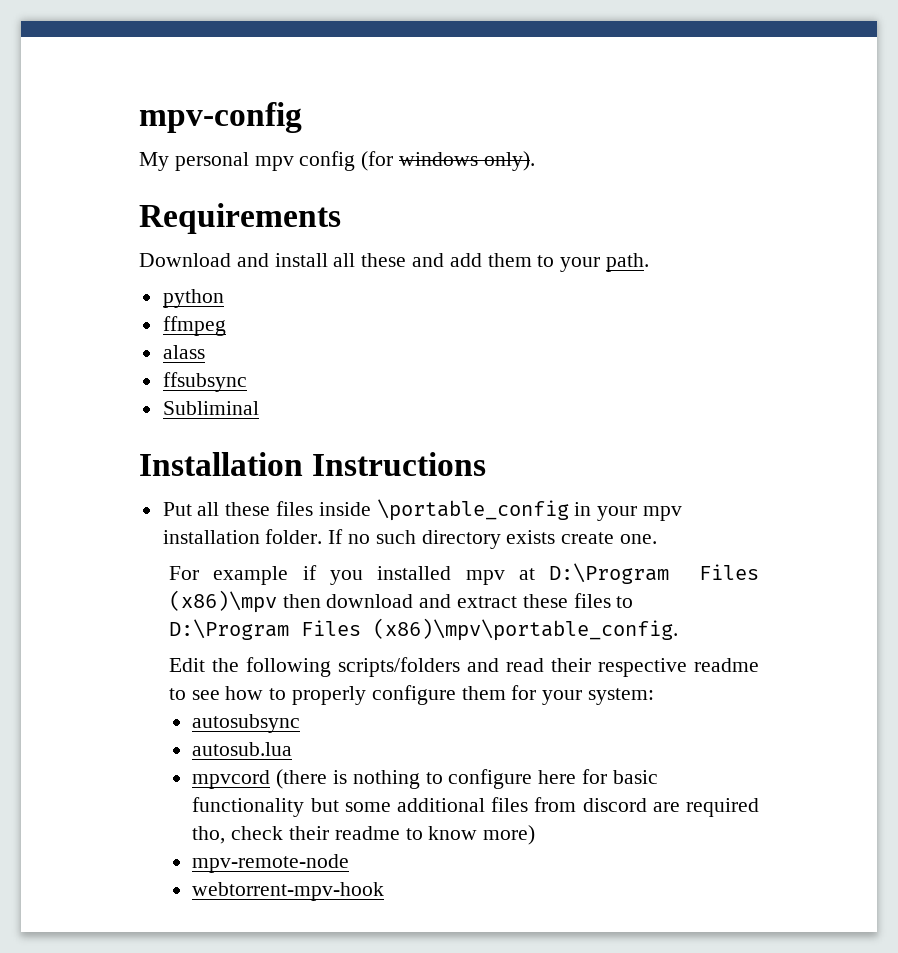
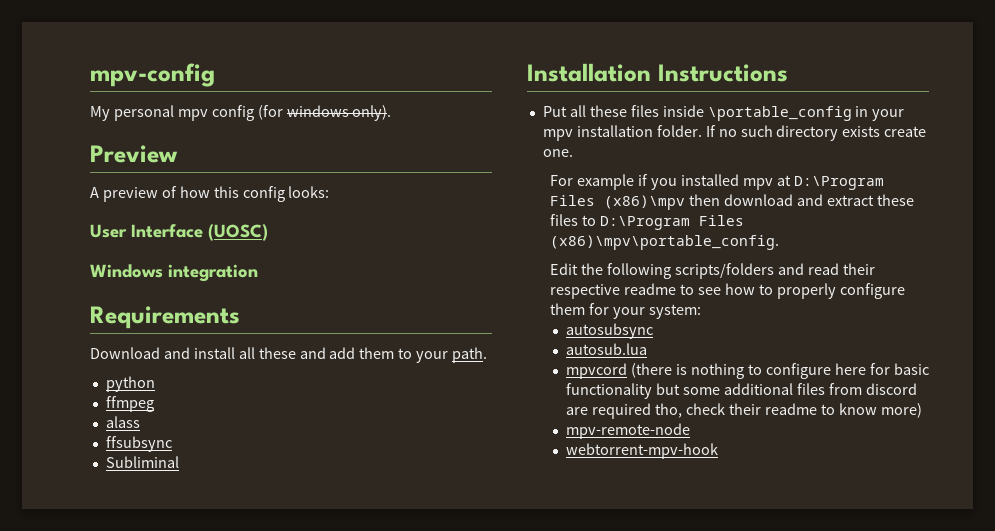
+ Preview
+ A preview of how this config looks:
+ User Interface (UOSC)
+ Windows integration

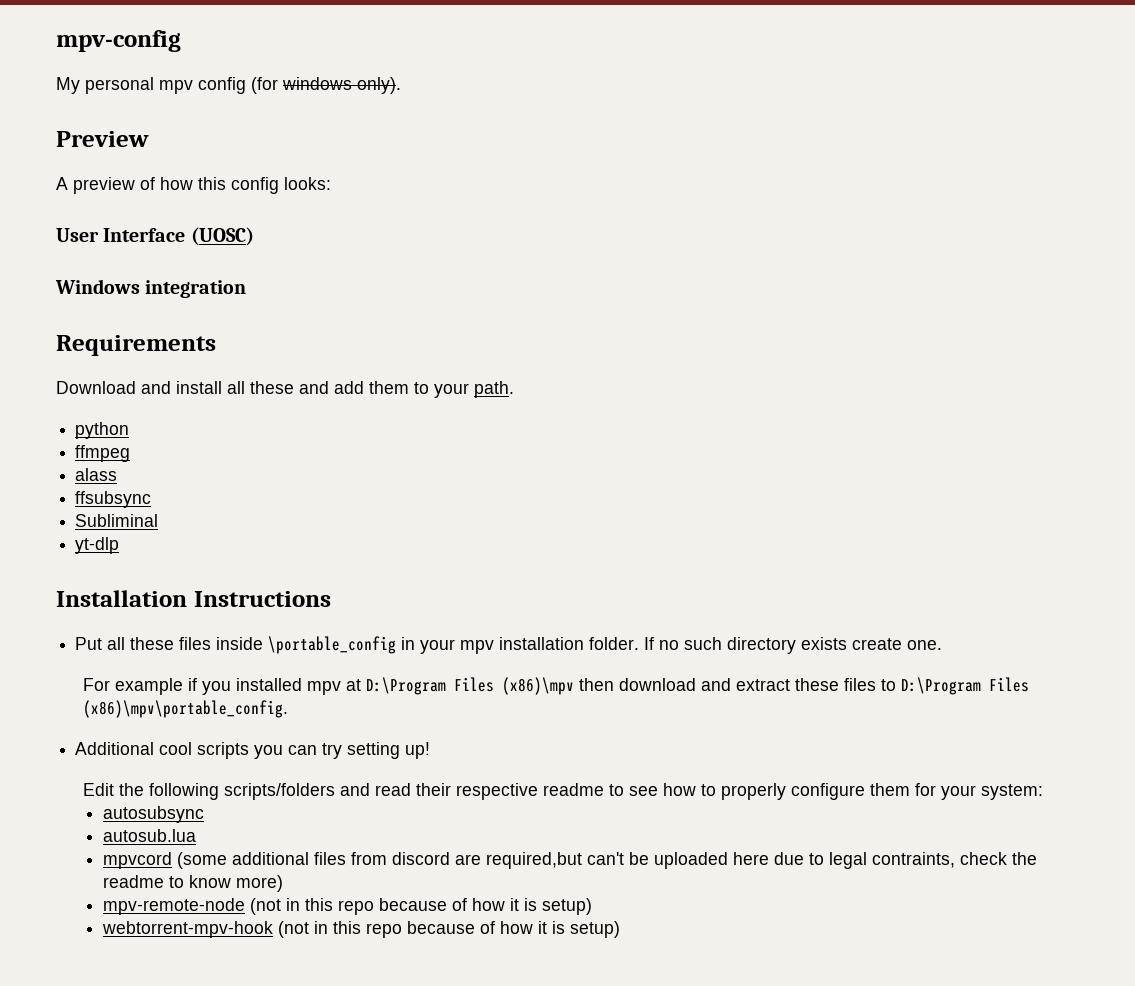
+ yt-dlp
+ Additional cool scripts you can try setting up!
- mpvcord (there is nothing to configure here for basic functionality but some additional files from discord are required tho, check their readme to know more)
+ mpvcord (some additional files from discord are required,but can't be uploaded here due to legal contraints, check the readme to know more)
- mpv-remote-node
- webtorrent-mpv-hook
+ mpv-remote-node (not in this repo because of how it is setup)
+ webtorrent-mpv-hook (not in this repo because of how it is setup)

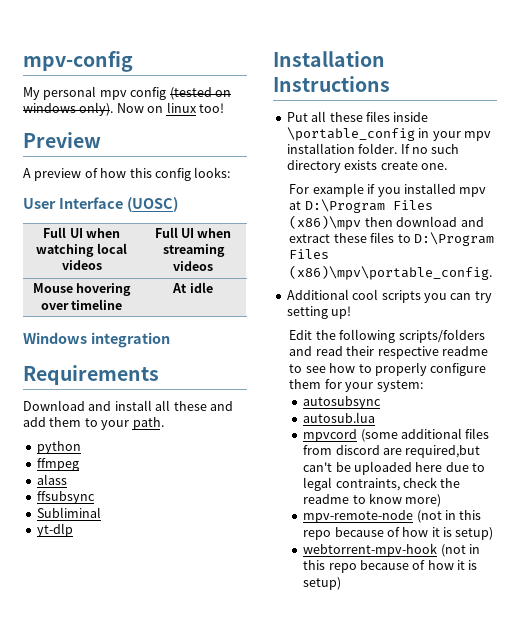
- My personal mpv config (for windows only).
+ My personal mpv config (tested on windows only). Now on linux too!
+ Full UI when watching local videos | Full UI when streaming videos
+ Mouse hovering over timeline | At idle

